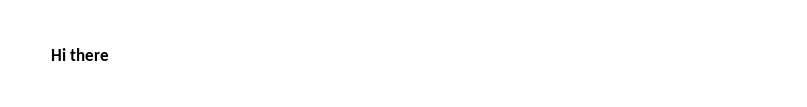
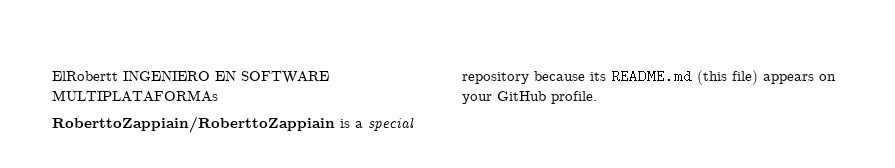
- Hi there
+ ElRobertt INGENIERO EN SOFTWARE MULTIPLATAFORMAs
+ RoberttoZappiain/RoberttoZappiain is a special repository because its README.md (this file) appears on your GitHub profile.

